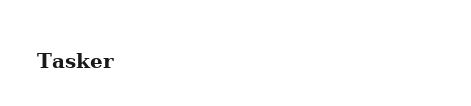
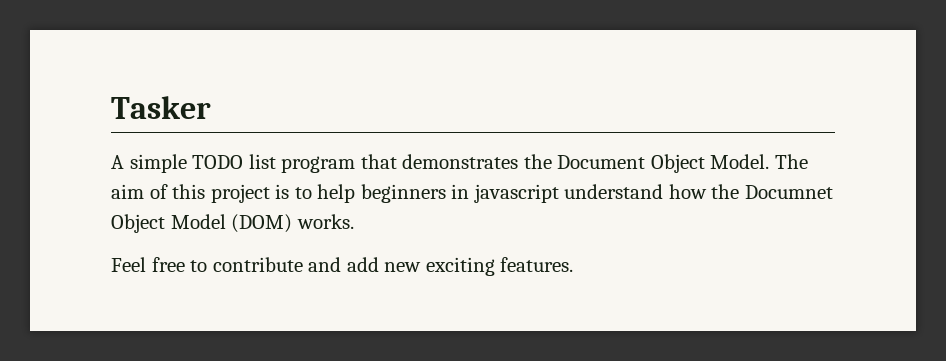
+ A simple TODO list program that demonstrates the Document Object Model. The aim of this project is to help beginners in javascript understand how the Documnet Object Model (DOM) works.
+ Feel free to contribute and add new exciting features.

